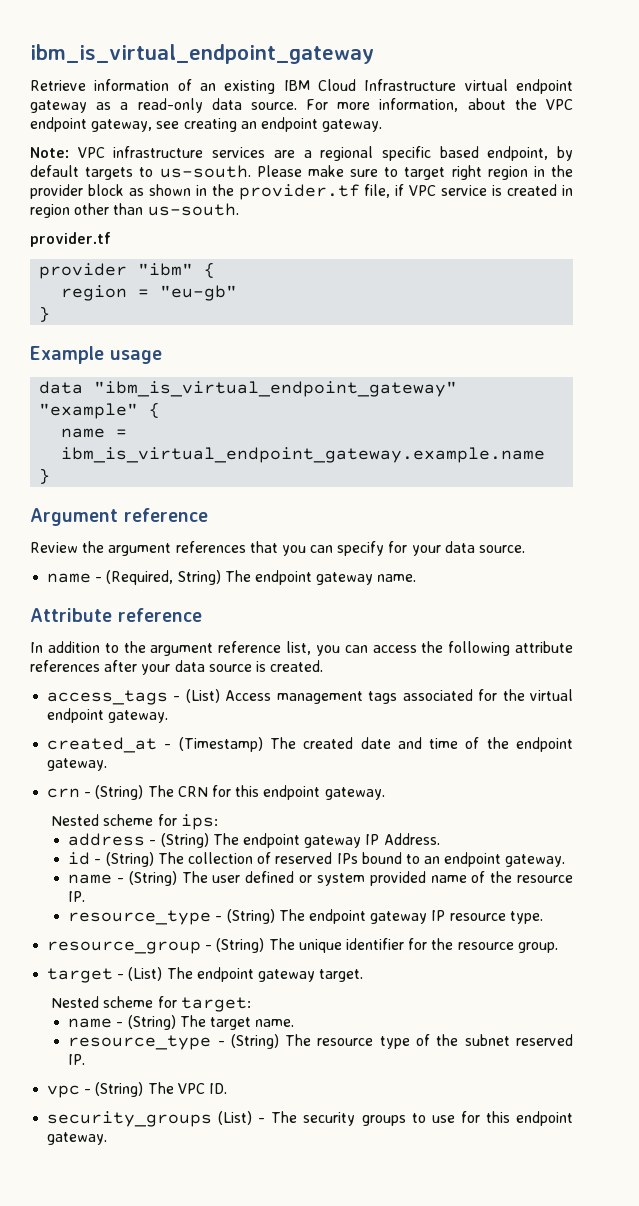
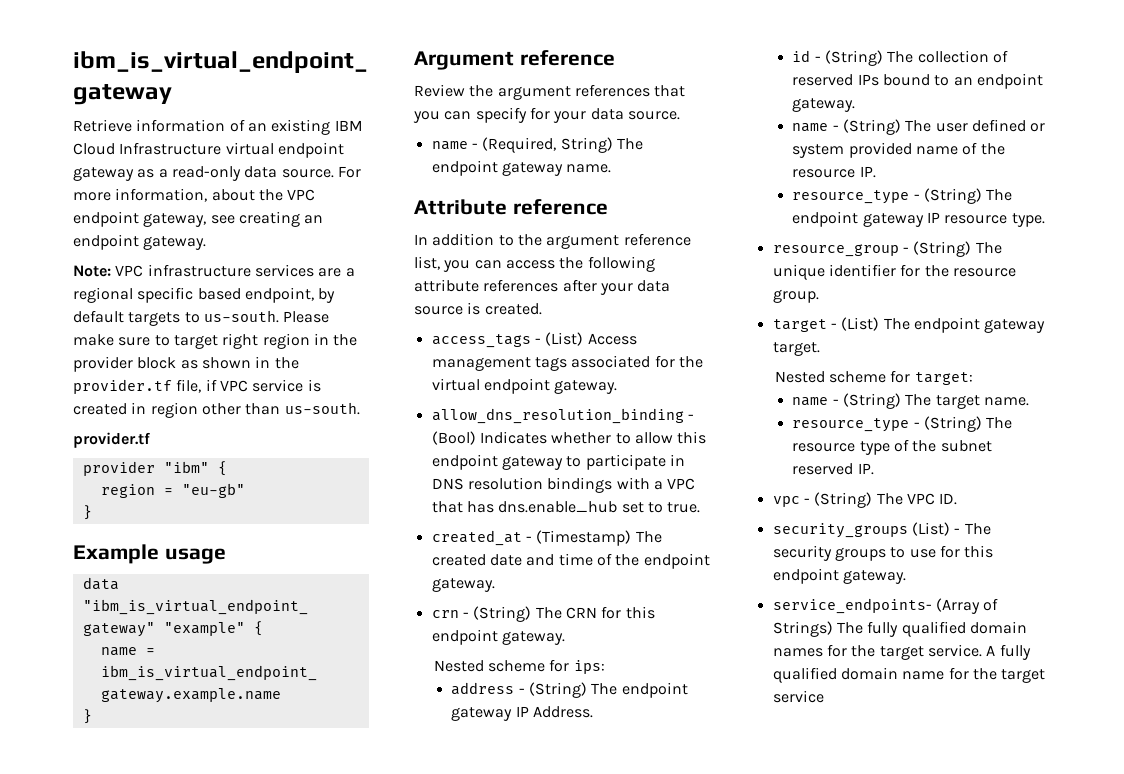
+ allow_dns_resolution_binding - (Bool) Indicates whether to allow this endpoint gateway to participate in DNS resolution bindings with a VPC that has dns.enable_hub set to true.
+ service_endpoints- (Array of Strings) The fully qualified domain names for the target service. A fully qualified domain name for the target service

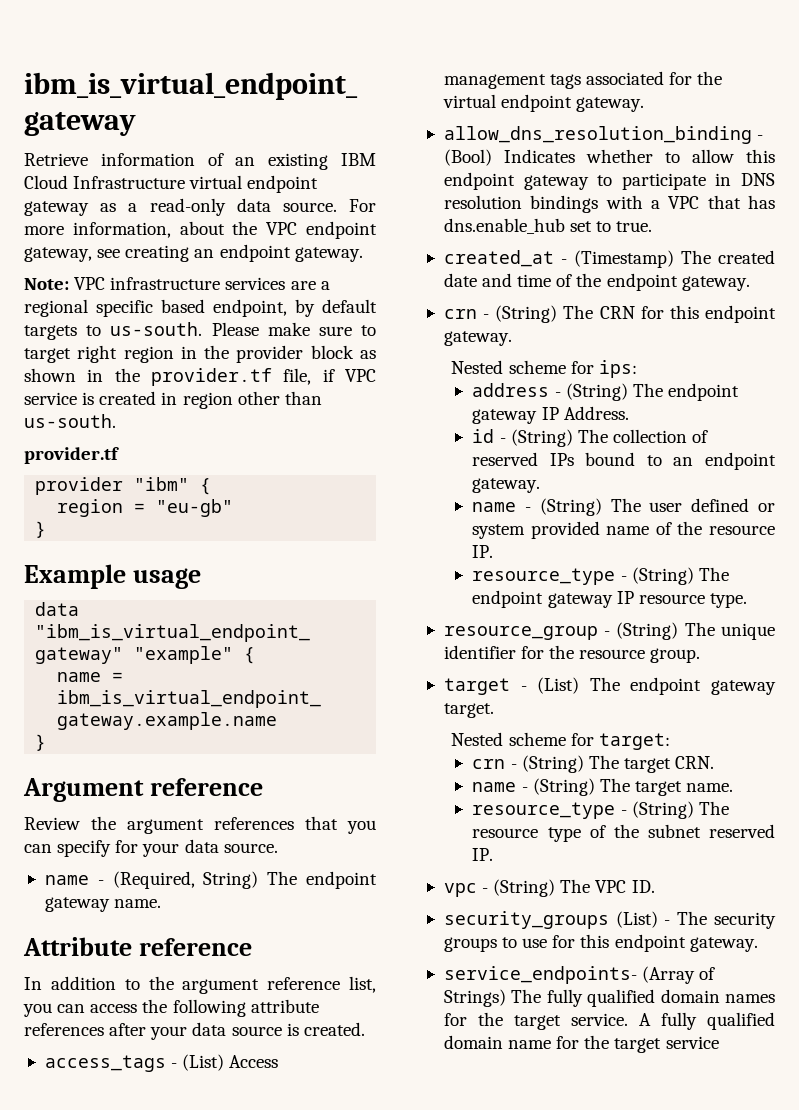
+ crn - (String) The target CRN.

